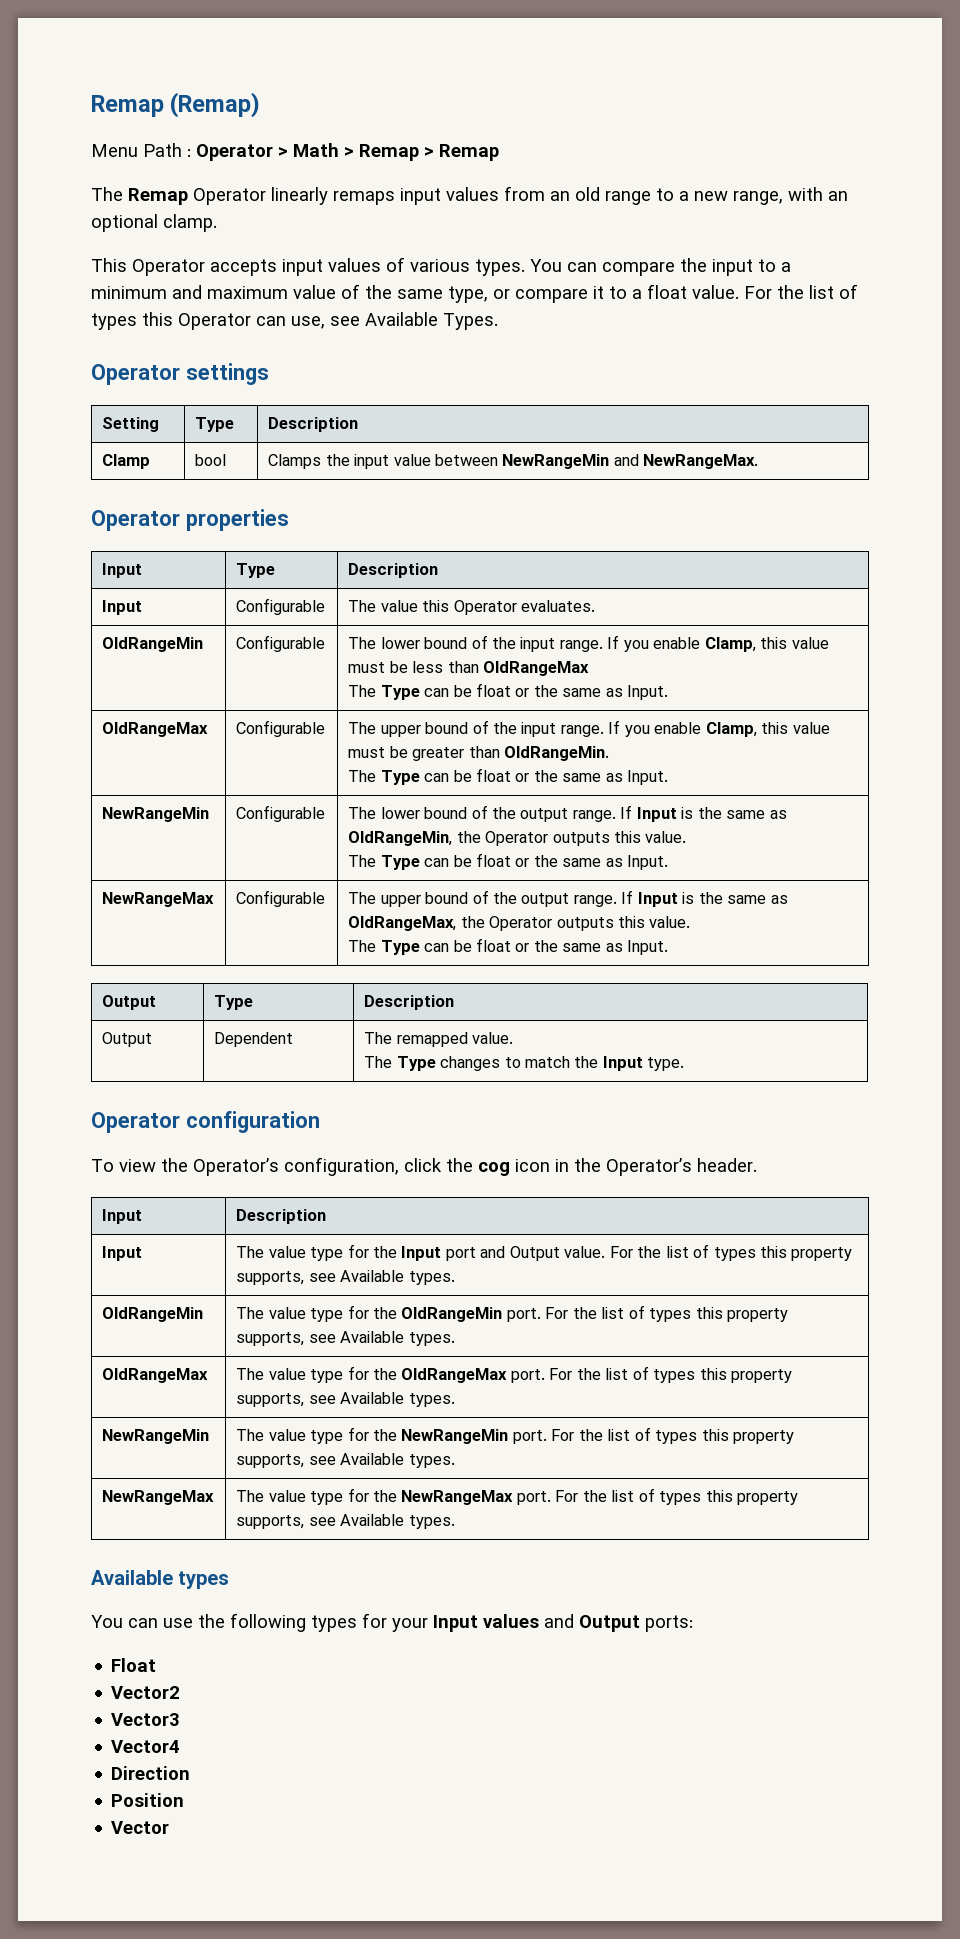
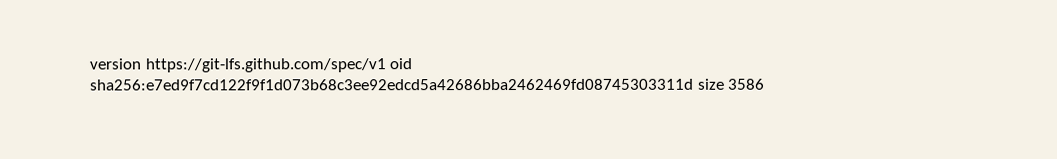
- Remap (Remap)
- Menu Path : Operator > Math > Remap > Remap
- The Remap Operator linearly remaps input values from an old range to a new range, with an optional clamp.
- This Operator accepts input values of various types. You can compare the input to a minimum and maximum value of the same type, or compare it to a float value. For the list of types this Operator can use, see Available Types.
- Operator settings
- Setting | Type | Description
- Clamp | bool | Clamps the input value between NewRangeMin and NewRangeMax.
- Operator properties
- Input | Type | Description
- Input | Configurable | The value this Operator evaluates.
- OldRangeMin | Configurable | The lower bound of the input range. If you enable Clamp, this value must be less than OldRangeMax
- The Type can be float or the same as Input.
- OldRangeMax | Configurable | The upper bound of the input range. If you enable Clamp, this value must be greater than OldRangeMin.
- The Type can be float or the same as Input.
- NewRangeMin | Configurable | The lower bound of the output range. If Input is the same as OldRangeMin, the Operator outputs this value.
- The Type can be float or the same as Input.
- NewRangeMax | Configurable | The upper bound of the output range. If Input is the same as OldRangeMax, the Operator outputs this value.
- The Type can be float or the same as Input.
- Output | Type | Description
- Output | Dependent | The remapped value.
- The Type changes to match the Input type.
- Operator configuration
- To view the Operator’s configuration, click the cog icon in the Operator’s header.
- Input | Description
- Input | The value type for the Input port and Output value. For the list of types this property supports, see Available types.
- OldRangeMin | The value type for the OldRangeMin port. For the list of types this property supports, see Available types.
- OldRangeMax | The value type for the OldRangeMax port. For the list of types this property supports, see Available types.
- NewRangeMin | The value type for the NewRangeMin port. For the list of types this property supports, see Available types.
- NewRangeMax | The value type for the NewRangeMax port. For the list of types this property supports, see Available types.
- Available types
- You can use the following types for your Input values and Output ports:
- Float
- Vector2
- Vector3
- Vector4
- Direction
- Position
- Vector
+ version https://git-lfs.github.com/spec/v1 oid sha256:e7ed9f7cd122f9f1d073b68c3ee92edcd5a42686bba2462469fd08745303311d size 3586

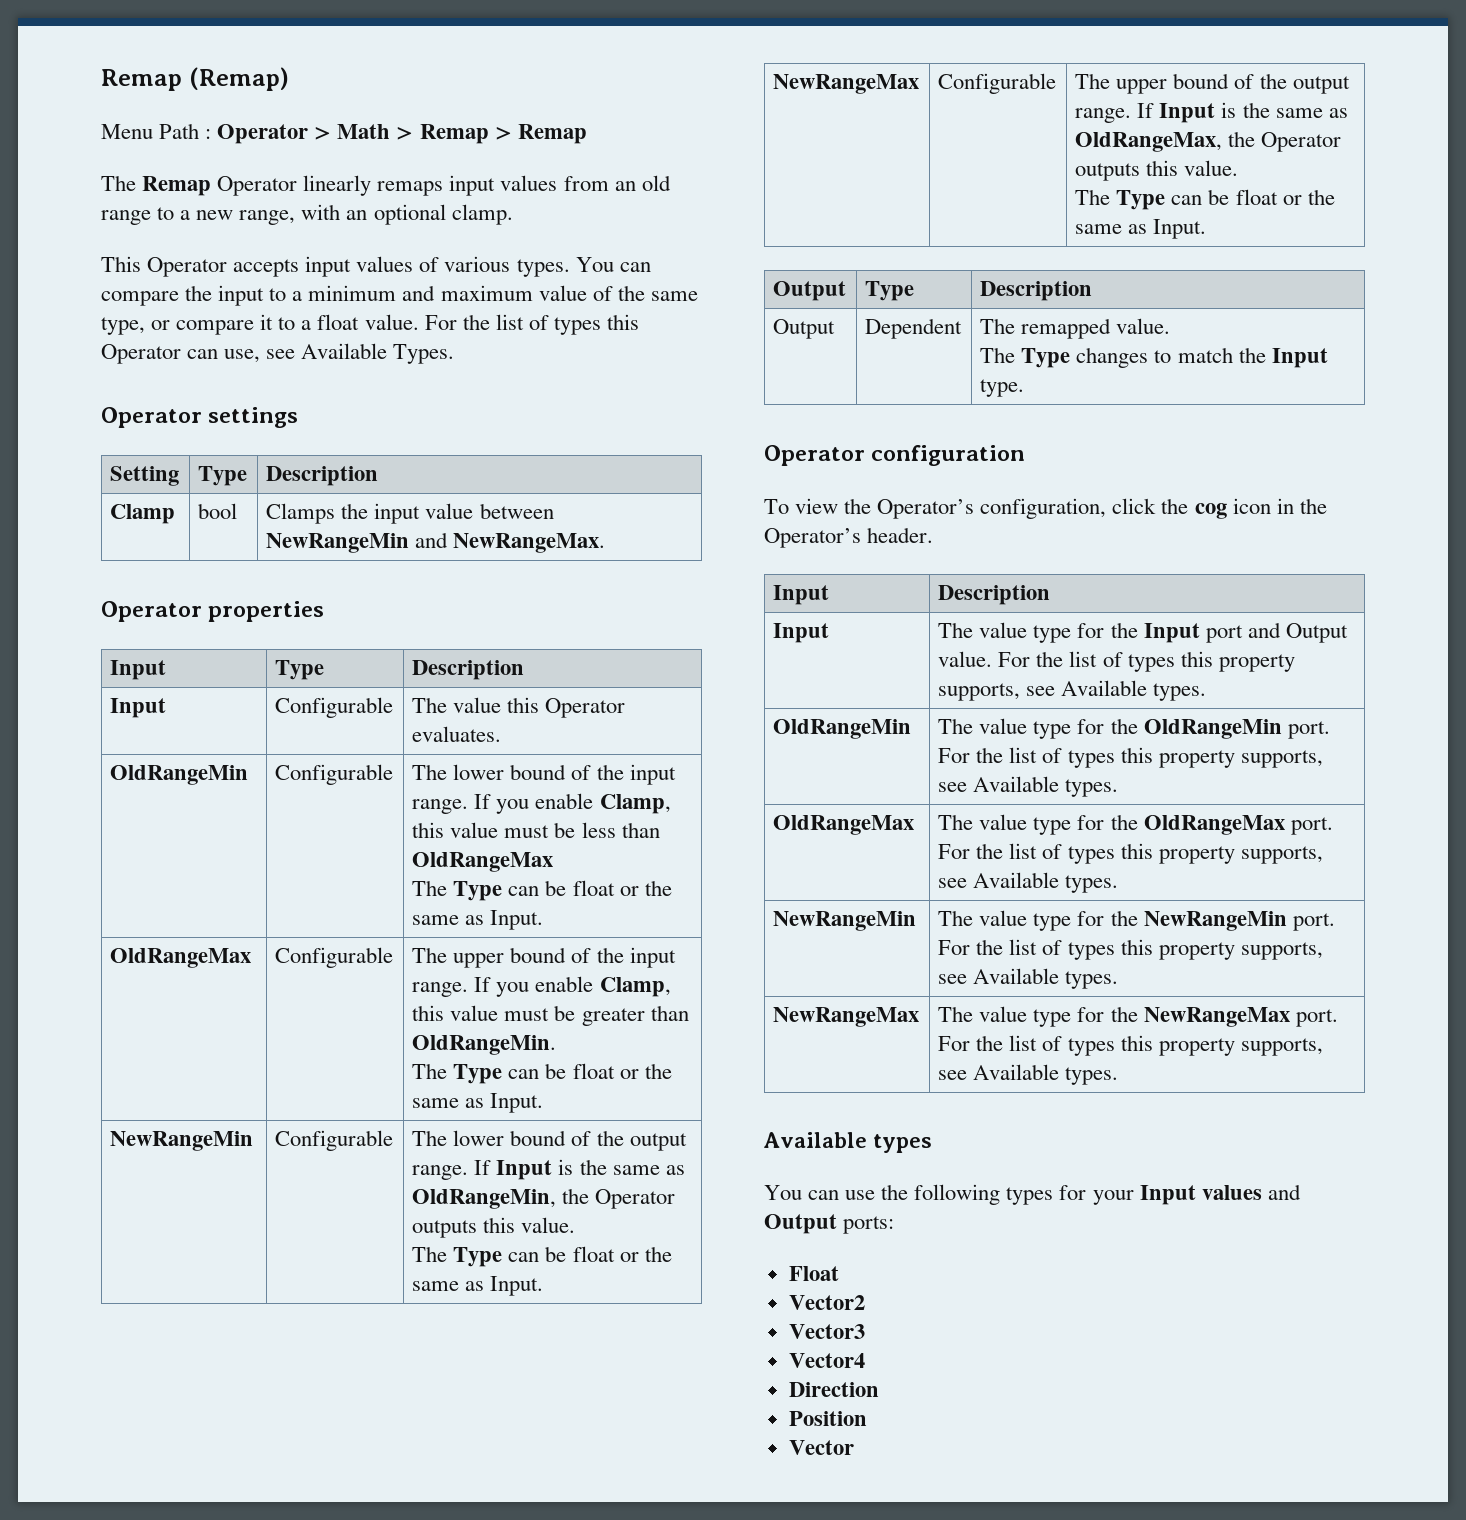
- version https://git-lfs.github.com/spec/v1 oid sha256:e7ed9f7cd122f9f1d073b68c3ee92edcd5a42686bba2462469fd08745303311d size 3586
+ Remap (Remap)
+ Menu Path : Operator > Math > Remap > Remap
+ The Remap Operator linearly remaps input values from an old range to a new range, with an optional clamp.
+ This Operator accepts input values of various types. You can compare the input to a minimum and maximum value of the same type, or compare it to a float value. For the list of types this Operator can use, see Available Types.
+ Operator settings
+ Setting | Type | Description
+ Clamp | bool | Clamps the input value between NewRangeMin and NewRangeMax.
+ Operator properties
+ Input | Type | Description
+ Input | Configurable | The value this Operator evaluates.
+ OldRangeMin | Configurable | The lower bound of the input range. If you enable Clamp, this value must be less than OldRangeMax
+ The Type can be float or the same as Input.
+ OldRangeMax | Configurable | The upper bound of the input range. If you enable Clamp, this value must be greater than OldRangeMin.
+ The Type can be float or the same as Input.
+ NewRangeMin | Configurable | The lower bound of the output range. If Input is the same as OldRangeMin, the Operator outputs this value.
+ The Type can be float or the same as Input.
+ NewRangeMax | Configurable | The upper bound of the output range. If Input is the same as OldRangeMax, the Operator outputs this value.
+ The Type can be float or the same as Input.
+ Output | Type | Description
+ Output | Dependent | The remapped value.
+ The Type changes to match the Input type.
+ Operator configuration
+ To view the Operator’s configuration, click the cog icon in the Operator’s header.
+ Input | Description
+ Input | The value type for the Input port and Output value. For the list of types this property supports, see Available types.
+ OldRangeMin | The value type for the OldRangeMin port. For the list of types this property supports, see Available types.
+ OldRangeMax | The value type for the OldRangeMax port. For the list of types this property supports, see Available types.
+ NewRangeMin | The value type for the NewRangeMin port. For the list of types this property supports, see Available types.
+ NewRangeMax | The value type for the NewRangeMax port. For the list of types this property supports, see Available types.
+ Available types
+ You can use the following types for your Input values and Output ports:
+ Float
+ Vector2
+ Vector3
+ Vector4
+ Direction
+ Position
+ Vector

